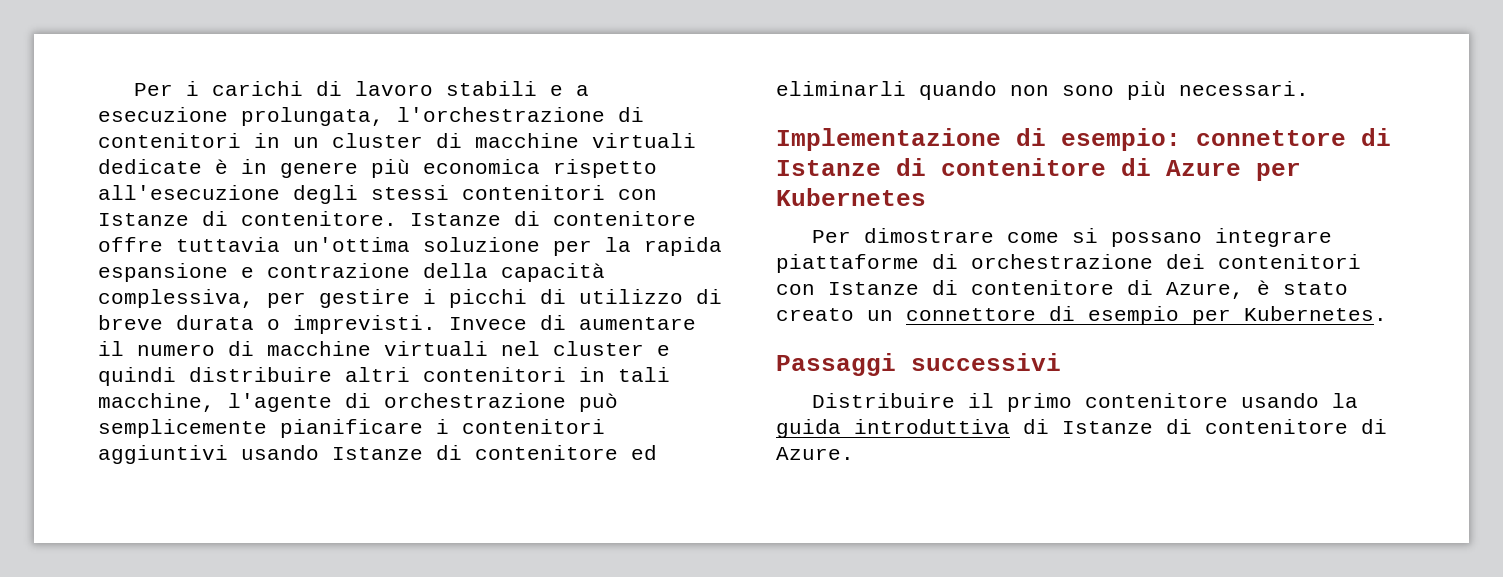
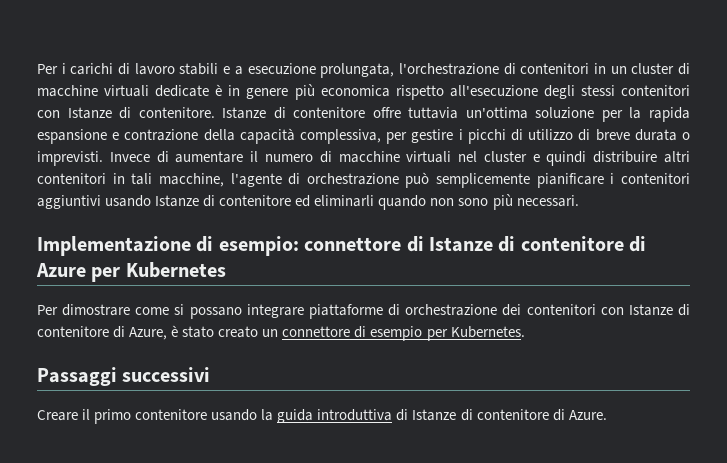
- Distribuire il primo contenitore usando la guida introduttiva di Istanze di contenitore di Azure.
+ Creare il primo contenitore usando la guida introduttiva di Istanze di contenitore di Azure.

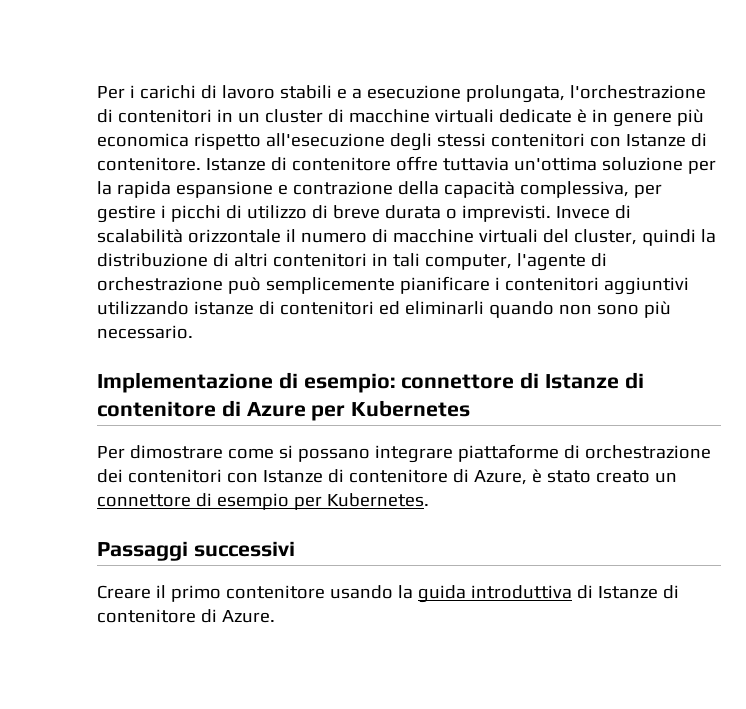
- Invece di aumentare il numero di macchine virtuali nel cluster e quindi distribuire altri contenitori in tali macchine, l'agente di orchestrazione può semplicemente pianificare i contenitori aggiuntivi usando Istanze di contenitore ed eliminarli quando non sono più necessari.
+ Invece di scalabilità orizzontale il numero di macchine virtuali del cluster, quindi la distribuzione di altri contenitori in tali computer, l'agente di orchestrazione può semplicemente pianificare i contenitori aggiuntivi utilizzando istanze di contenitori ed eliminarli quando non sono più necessario.

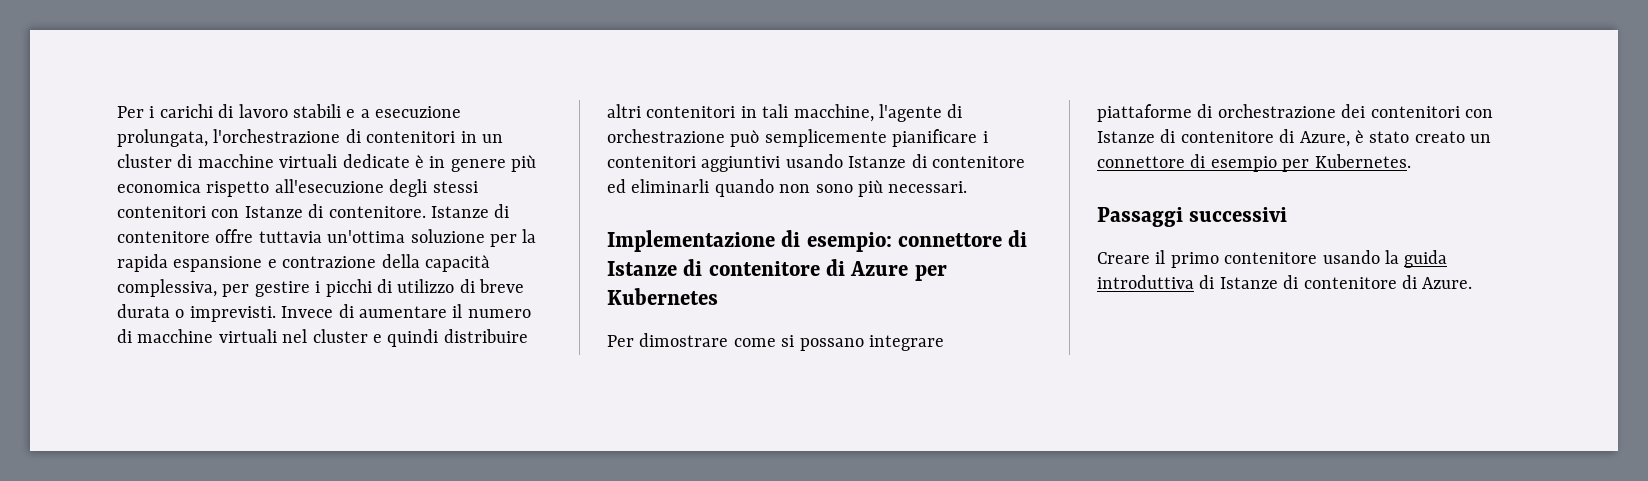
- Invece di scalabilità orizzontale il numero di macchine virtuali del cluster, quindi la distribuzione di altri contenitori in tali computer, l'agente di orchestrazione può semplicemente pianificare i contenitori aggiuntivi utilizzando istanze di contenitori ed eliminarli quando non sono più necessario.
+ Invece di aumentare il numero di macchine virtuali nel cluster e quindi distribuire altri contenitori in tali macchine, l'agente di orchestrazione può semplicemente pianificare i contenitori aggiuntivi usando Istanze di contenitore ed eliminarli quando non sono più necessari.

